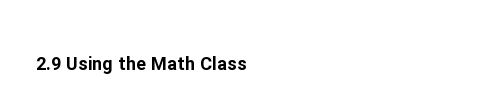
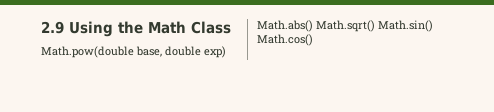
+ Math.pow(double base, double exp) Math.abs() Math.sqrt() Math.sin() Math.cos()

